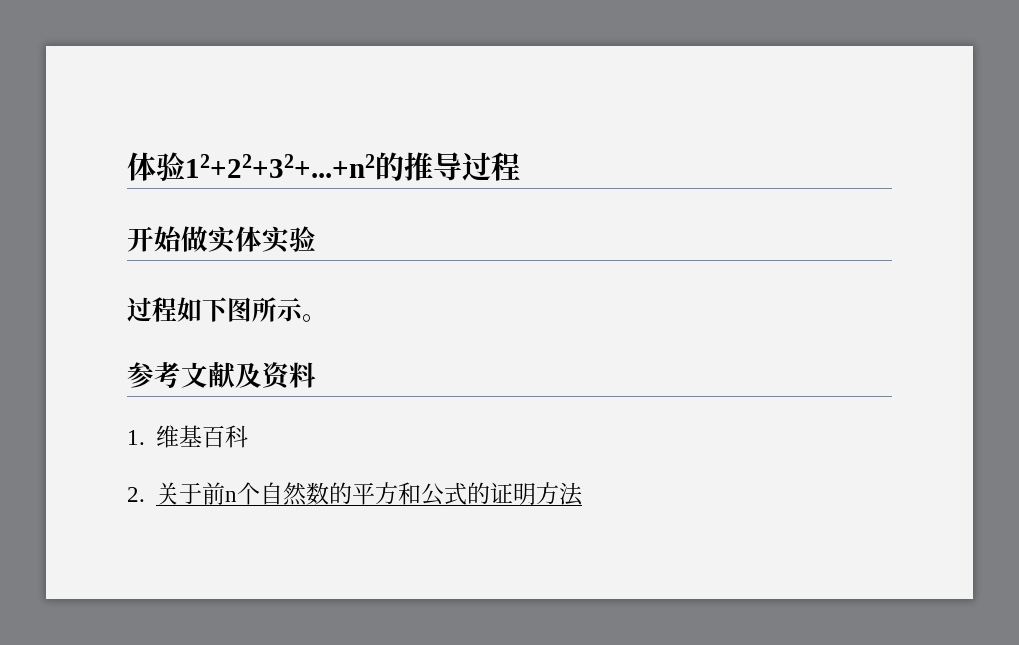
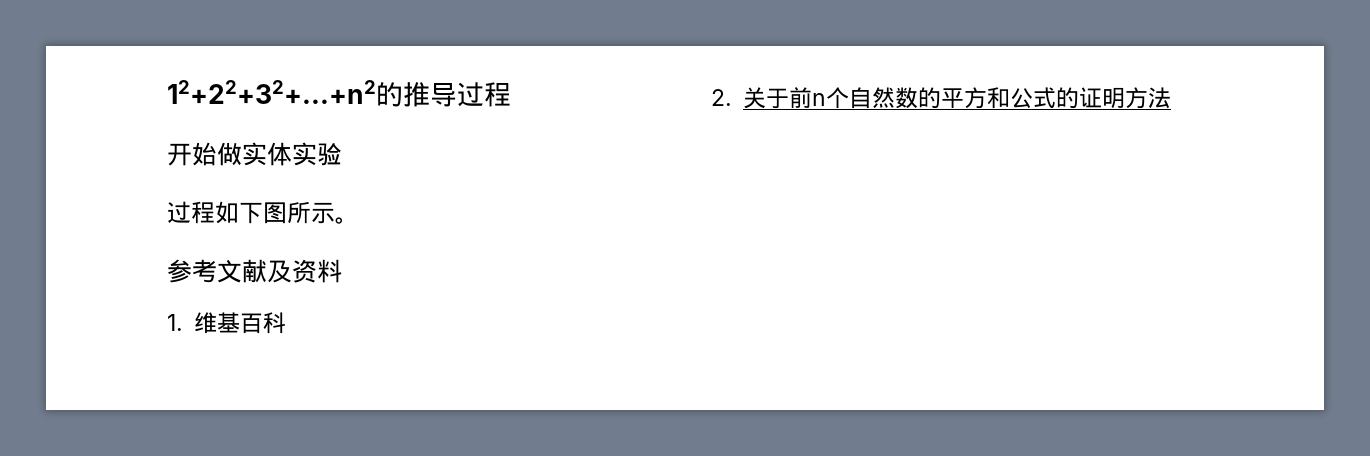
- 体验12+22+32+...+n2的推导过程
+ 12+22+32+...+n2的推导过程

